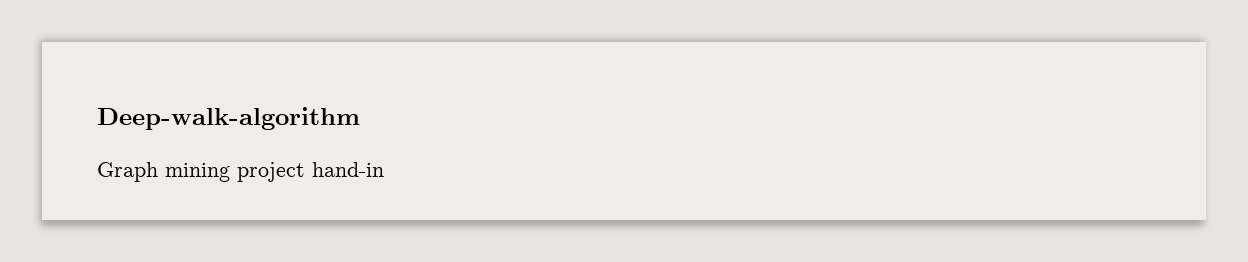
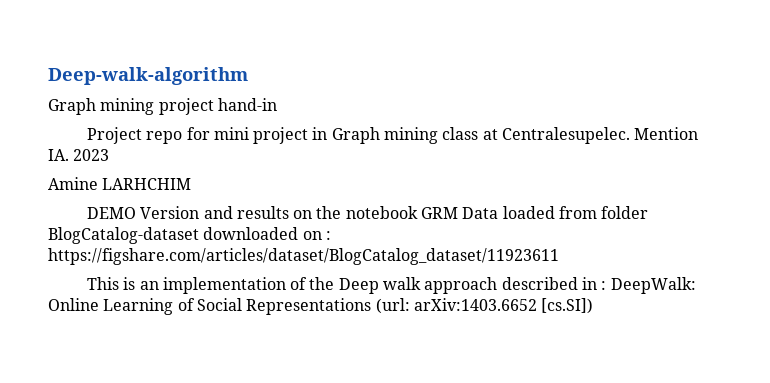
+ Project repo for mini project in Graph mining class at Centralesupelec. Mention IA. 2023
+ Amine LARHCHIM
+ DEMO Version and results on the notebook GRM Data loaded from folder BlogCatalog-dataset downloaded on : https://figshare.com/articles/dataset/BlogCatalog_dataset/11923611
+ This is an implementation of the Deep walk approach described in : DeepWalk: Online Learning of Social Representations (url: arXiv:1403.6652 [cs.SI])

